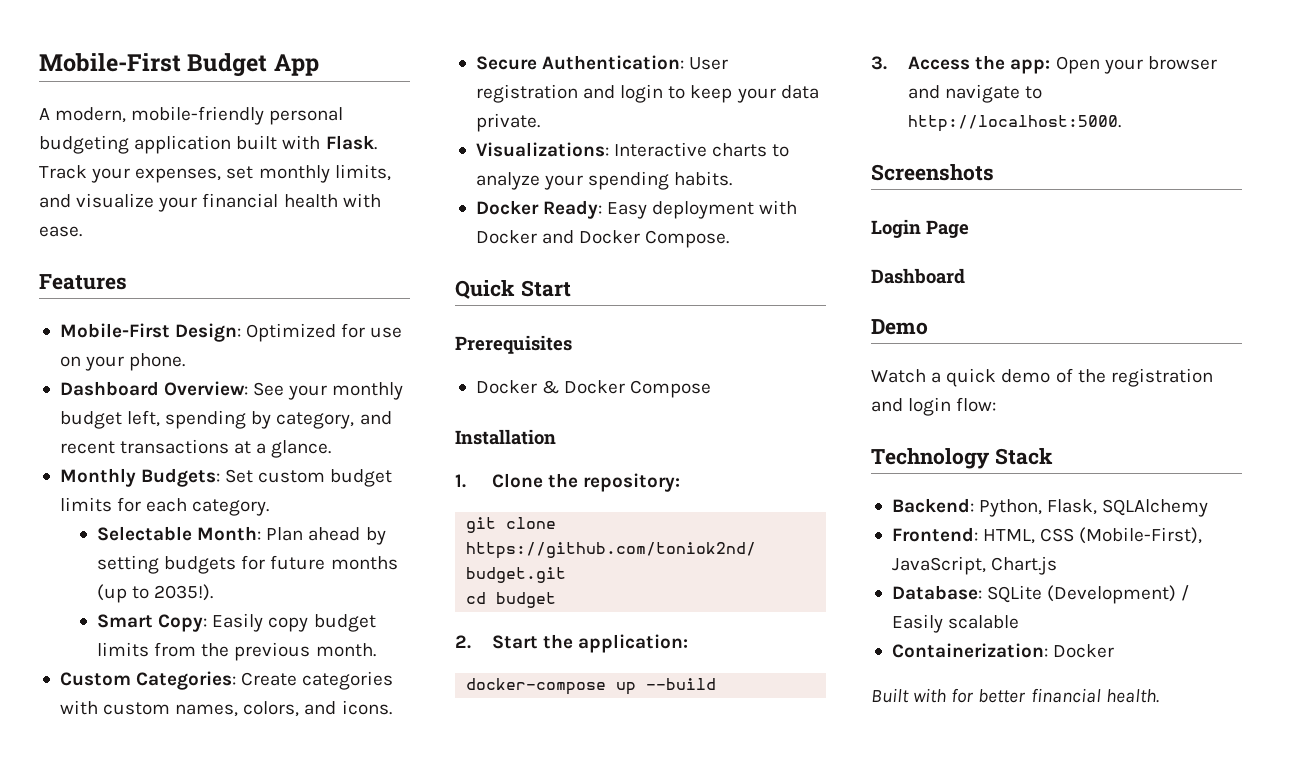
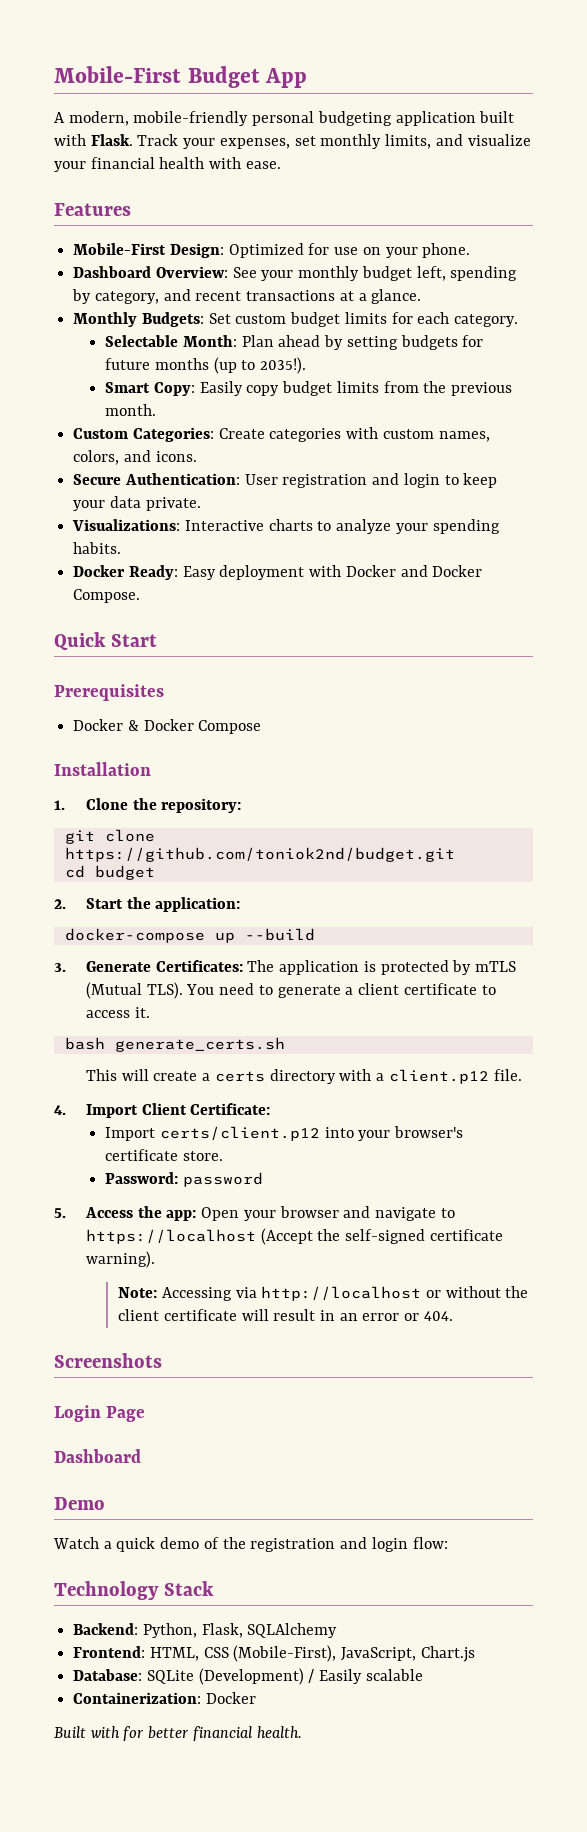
- 3. Access the app: Open your browser and navigate to http://localhost:5000.
+ 3. Generate Certificates: The application is protected by mTLS (Mutual TLS). You need to generate a client certificate to access it.
+ bash generate_certs.sh
+ This will create a certs directory with a client.p12 file.
+ 4. Import Client Certificate:
+ Import certs/client.p12 into your browser's certificate store.
+ Password: password
+ 5. Access the app: Open your browser and navigate to https://localhost (Accept the self-signed certificate warning).
+ Note: Accessing via http://localhost or without the client certificate will result in an error or 404.

